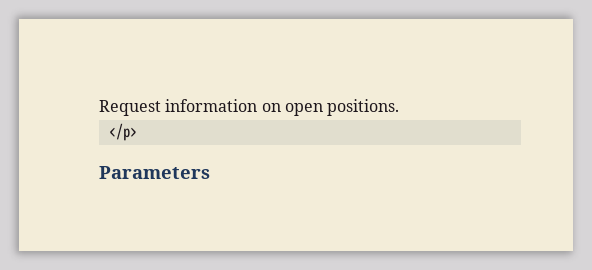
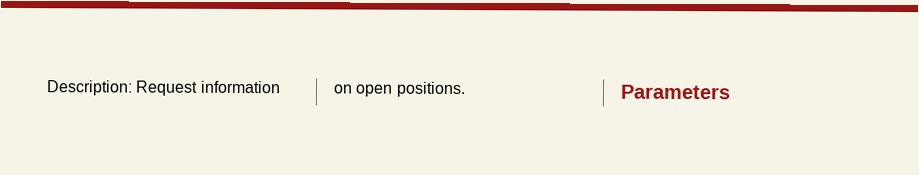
- Request information on open positions.
+ Description: Request information on open positions.
- </p>

